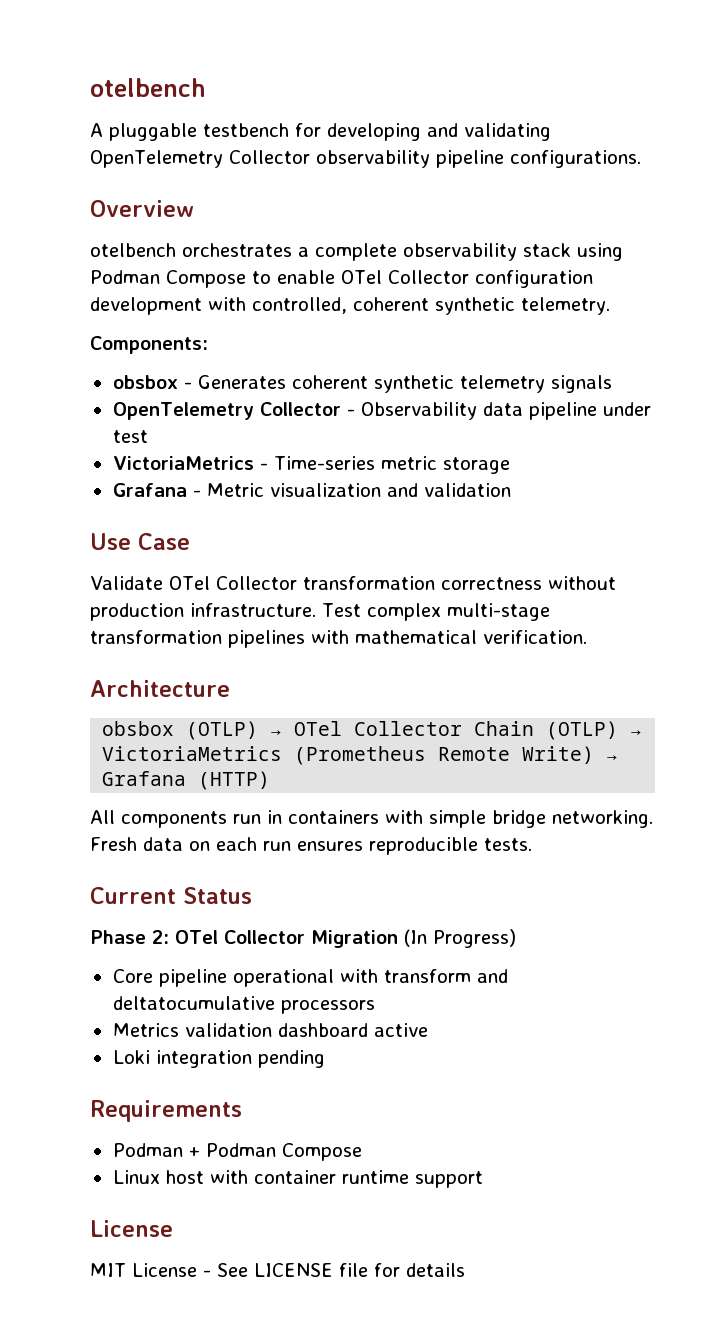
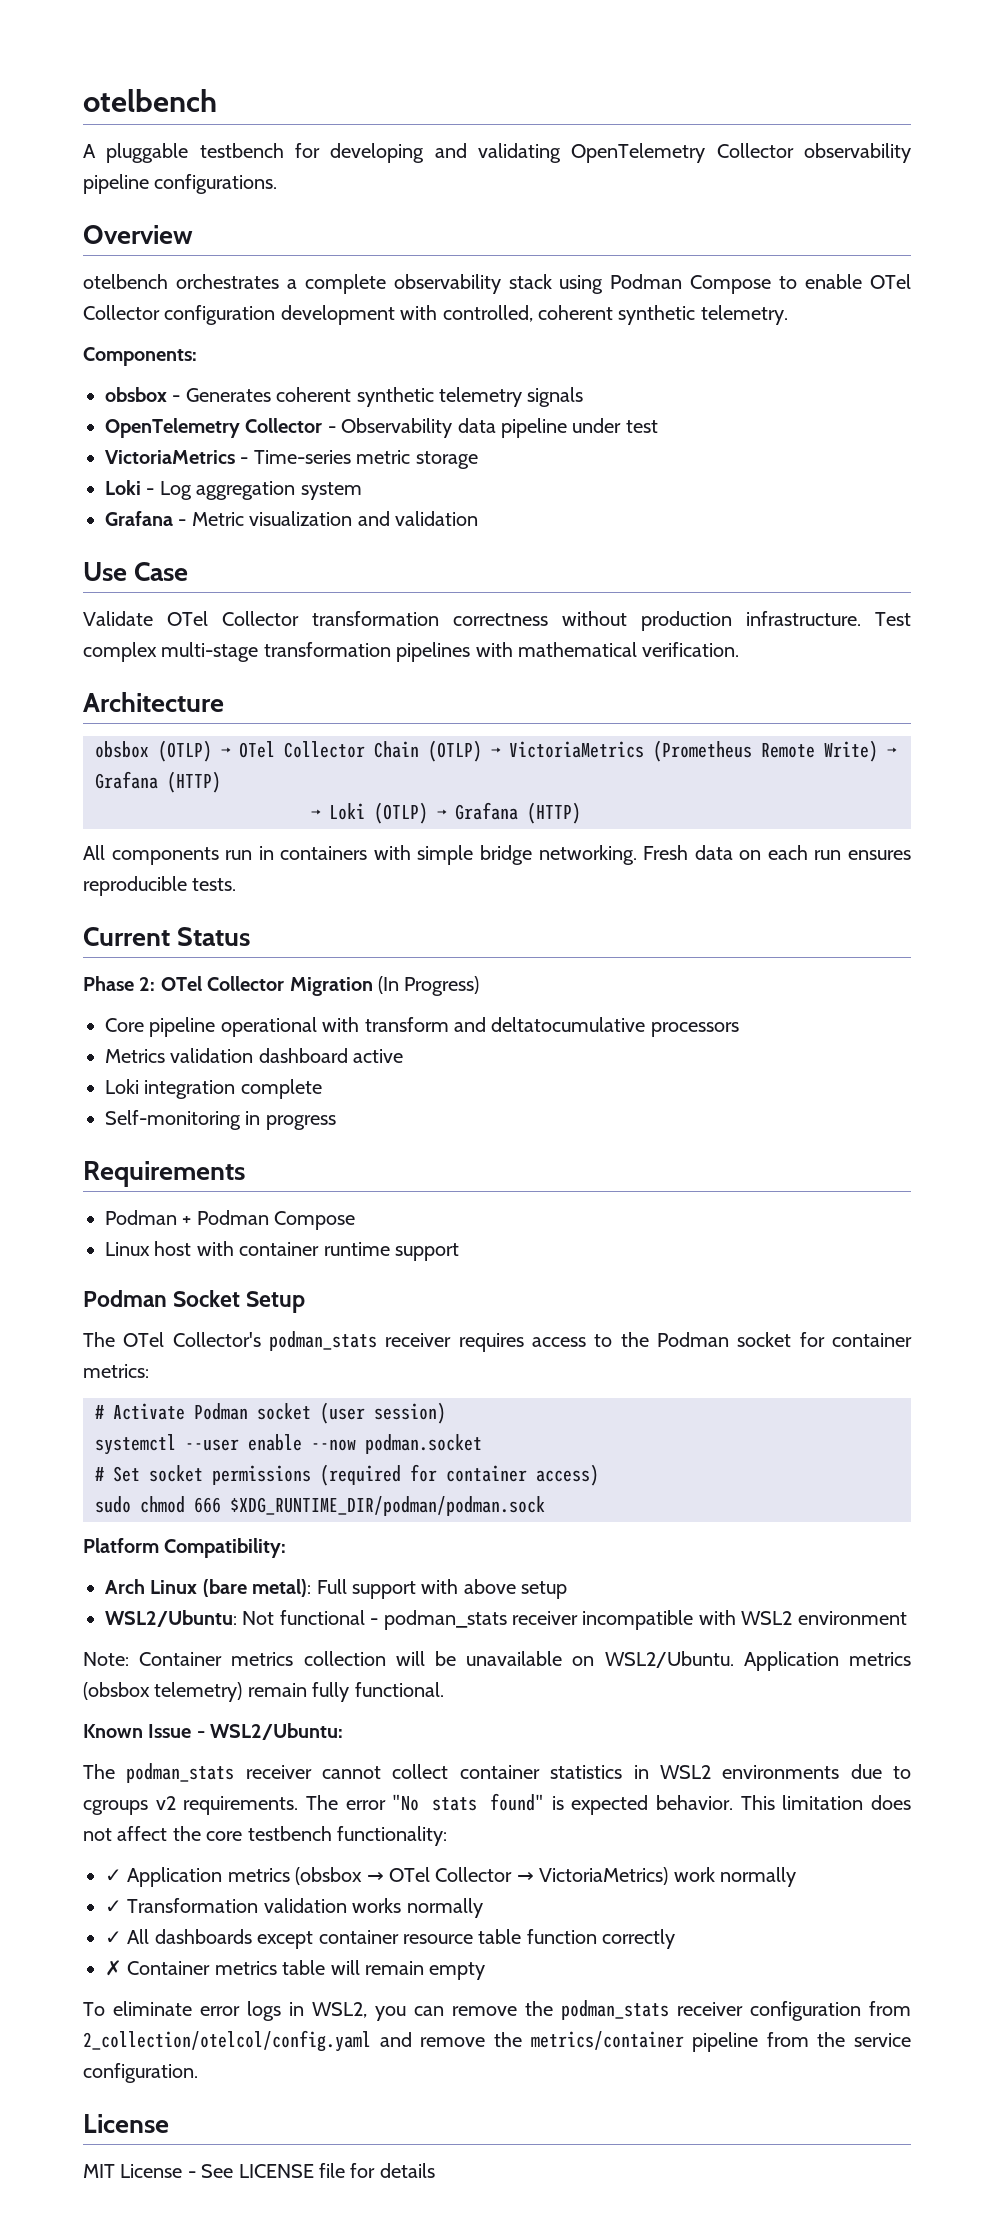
+ Loki - Log aggregation system
+ → Loki (OTLP) → Grafana (HTTP)
- Loki integration pending
+ Loki integration complete
+ Self-monitoring in progress
+ Podman Socket Setup
+ The OTel Collector's podman_stats receiver requires access to the Podman socket for container metrics:
+ # Activate Podman socket (user session)
+ systemctl --user enable --now podman.socket
+ # Set socket permissions (required for container access)
+ sudo chmod 666 $XDG_RUNTIME_DIR/podman/podman.sock
+ Platform Compatibility:
+ Arch Linux (bare metal): Full support with above setup
+ WSL2/Ubuntu: Not functional - podman_stats receiver incompatible with WSL2 environment
+ Note: Container metrics collection will be unavailable on WSL2/Ubuntu. Application metrics (obsbox telemetry) remain fully functional.
+ Known Issue - WSL2/Ubuntu:
+ The podman_stats receiver cannot collect container statistics in WSL2 environments due to cgroups v2 requirements. The error "No stats found" is expected behavior. This limitation does not affect the core testbench functionality:
+ ✓ Application metrics (obsbox → OTel Collector → VictoriaMetrics) work normally
+ ✓ Transformation validation works normally
+ ✓ All dashboards except container resource table function correctly
+ ✗ Container metrics table will remain empty
+ To eliminate error logs in WSL2, you can remove the podman_stats receiver configuration from 2_collection/otelcol/config.yaml and remove the metrics/container pipeline from the service configuration.

